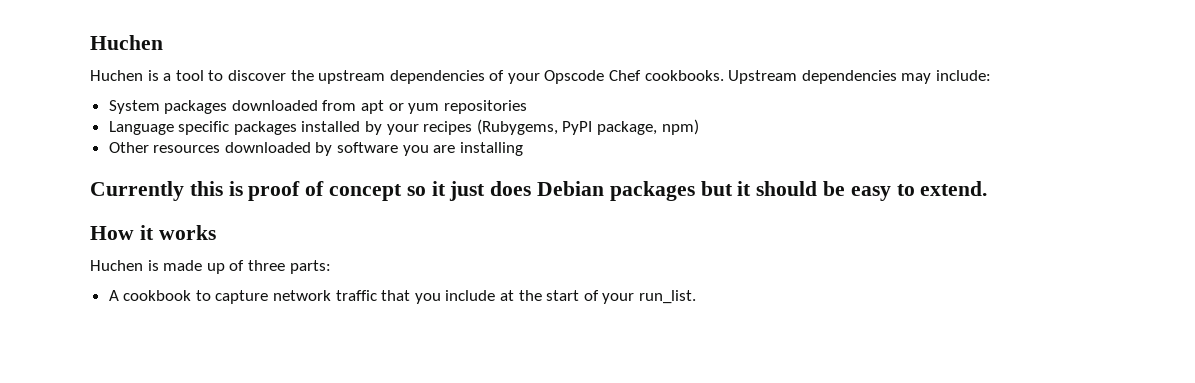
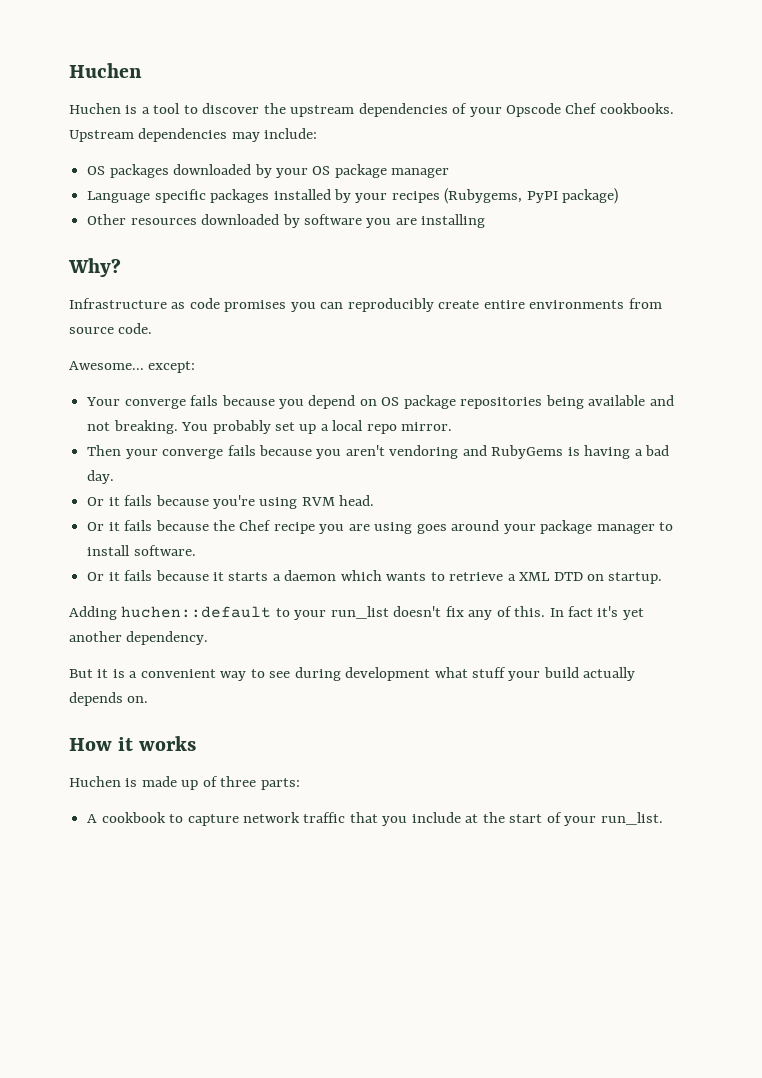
- System packages downloaded from apt or yum repositories
+ OS packages downloaded by your OS package manager
- Language specific packages installed by your recipes (Rubygems, PyPI package, npm)
+ Language specific packages installed by your recipes (Rubygems, PyPI package)
- Currently this is proof of concept so it just does Debian packages but it should be easy to extend.
+ Why?
+ Infrastructure as code promises you can reproducibly create entire environments from source code.
+ Awesome... except:
+ Your converge fails because you depend on OS package repositories being available and not breaking. You probably set up a local repo mirror.
+ Then your converge fails because you aren't vendoring and RubyGems is having a bad day.
+ Or it fails because you're using RVM head.
+ Or it fails because the Chef recipe you are using goes around your package manager to install software.
+ Or it fails because it starts a daemon which wants to retrieve a XML DTD on startup.
+ Adding huchen::default to your run_list doesn't fix any of this. In fact it's yet another dependency.
+ But it is a convenient way to see during development what stuff your build actually depends on.

